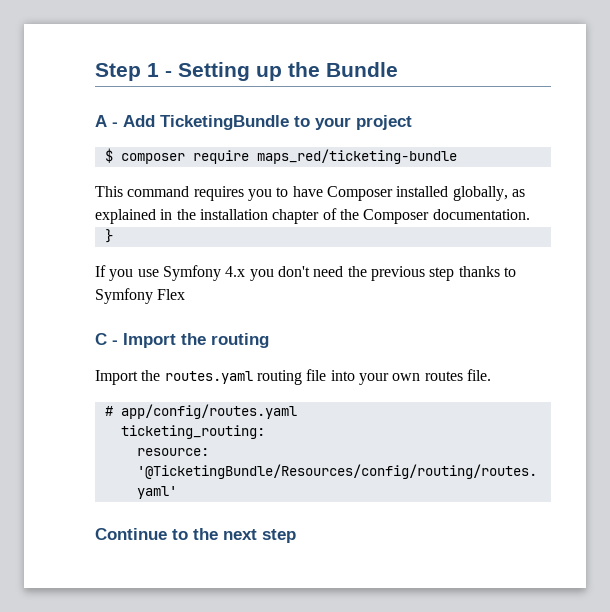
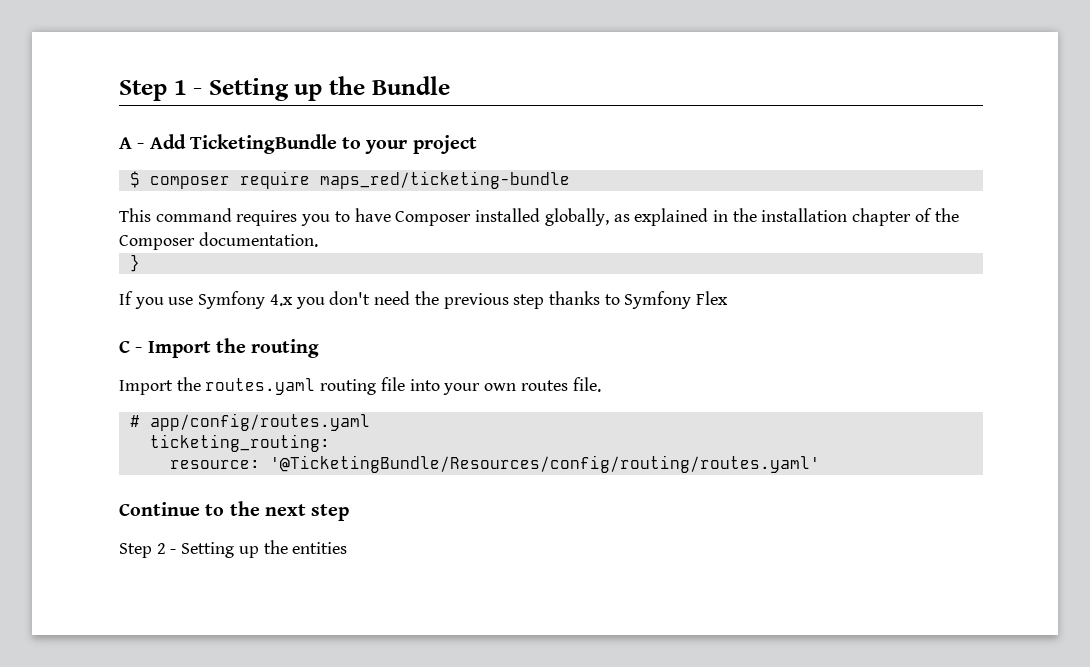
+ Step 2 - Setting up the entities

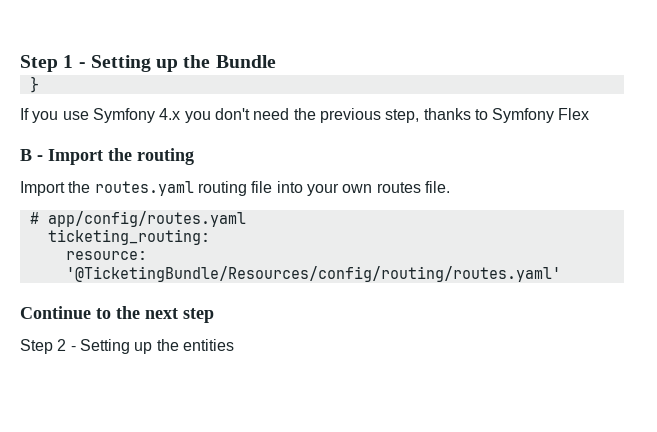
- A - Add TicketingBundle to your project
- $ composer require maps_red/ticketing-bundle
- This command requires you to have Composer installed globally, as explained in the installation chapter of the Composer documentation.
- If you use Symfony 4.x you don't need the previous step thanks to Symfony Flex
+ If you use Symfony 4.x you don't need the previous step, thanks to Symfony Flex
- C - Import the routing
+ B - Import the routing

